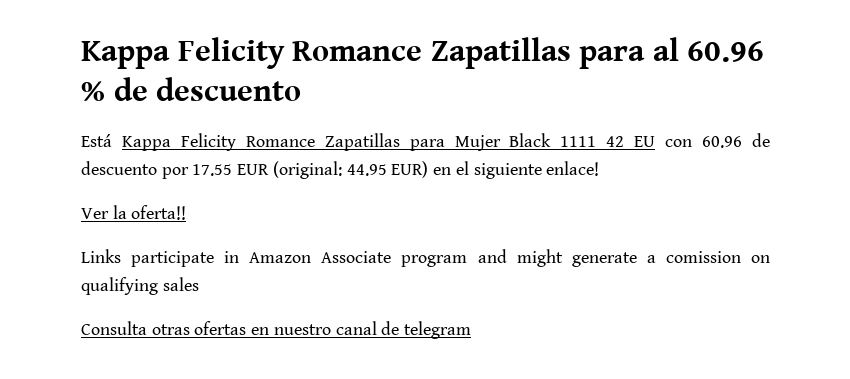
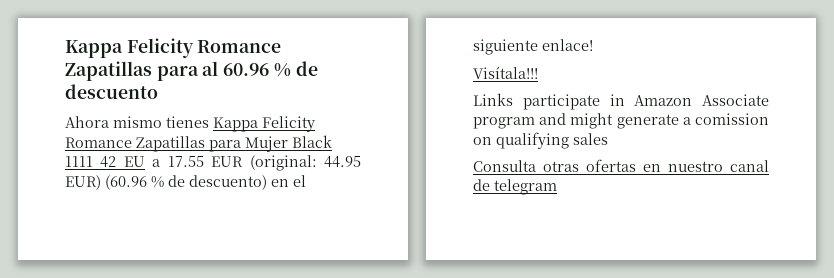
- Está Kappa Felicity Romance Zapatillas para Mujer Black 1111 42 EU con 60.96 de descuento por 17.55 EUR (original: 44.95 EUR) en el siguiente enlace!
+ Ahora mismo tienes Kappa Felicity Romance Zapatillas para Mujer Black 1111 42 EU a 17.55 EUR (original: 44.95 EUR) (60.96 % de descuento) en el siguiente enlace!
- Ver la oferta!!
+ Visítala!!!

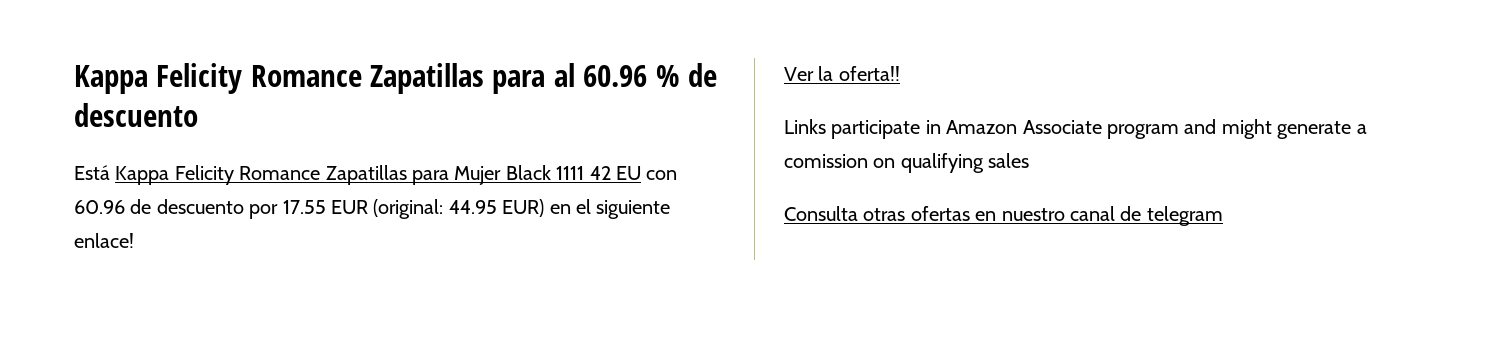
- Ahora mismo tienes Kappa Felicity Romance Zapatillas para Mujer Black 1111 42 EU a 17.55 EUR (original: 44.95 EUR) (60.96 % de descuento) en el siguiente enlace!
+ Está Kappa Felicity Romance Zapatillas para Mujer Black 1111 42 EU con 60.96 de descuento por 17.55 EUR (original: 44.95 EUR) en el siguiente enlace!
- Visítala!!!
+ Ver la oferta!!

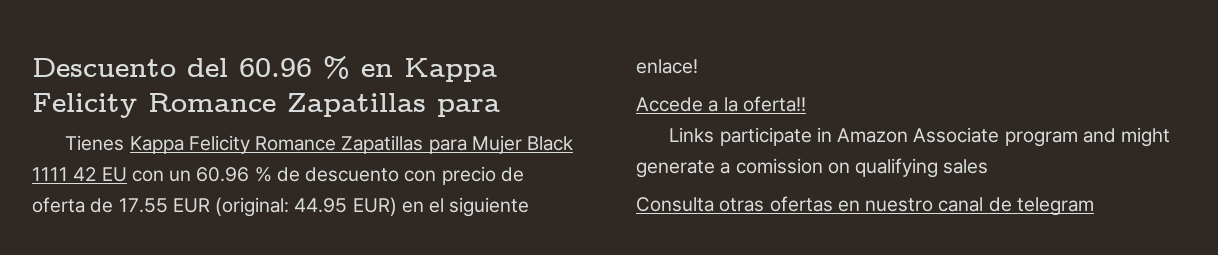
- Kappa Felicity Romance Zapatillas para al 60.96 % de descuento
- Está Kappa Felicity Romance Zapatillas para Mujer Black 1111 42 EU con 60.96 de descuento por 17.55 EUR (original: 44.95 EUR) en el siguiente enlace!
+ Descuento del 60.96 % en Kappa Felicity Romance Zapatillas para
+ Tienes Kappa Felicity Romance Zapatillas para Mujer Black 1111 42 EU con un 60.96 % de descuento con precio de oferta de 17.55 EUR (original: 44.95 EUR) en el siguiente enlace!
- Ver la oferta!!
+ Accede a la oferta!!

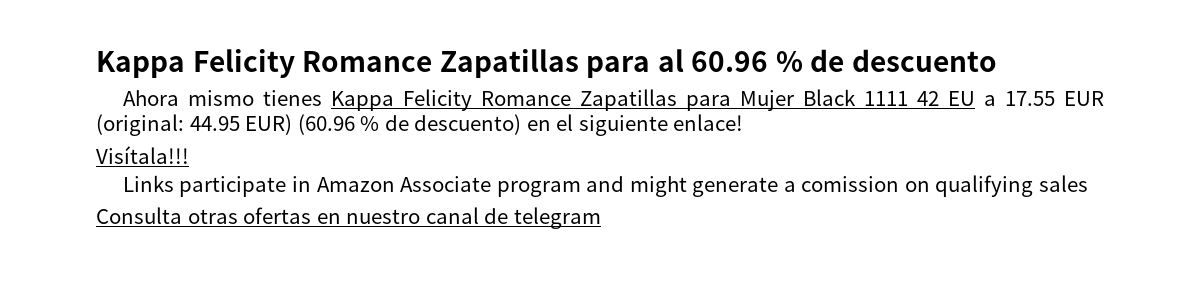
- Descuento del 60.96 % en Kappa Felicity Romance Zapatillas para
- Tienes Kappa Felicity Romance Zapatillas para Mujer Black 1111 42 EU con un 60.96 % de descuento con precio de oferta de 17.55 EUR (original: 44.95 EUR) en el siguiente enlace!
+ Kappa Felicity Romance Zapatillas para al 60.96 % de descuento
+ Ahora mismo tienes Kappa Felicity Romance Zapatillas para Mujer Black 1111 42 EU a 17.55 EUR (original: 44.95 EUR) (60.96 % de descuento) en el siguiente enlace!
- Accede a la oferta!!
+ Visítala!!!

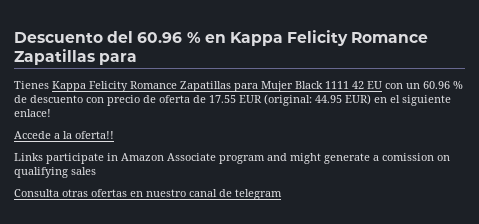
- Kappa Felicity Romance Zapatillas para al 60.96 % de descuento
- Ahora mismo tienes Kappa Felicity Romance Zapatillas para Mujer Black 1111 42 EU a 17.55 EUR (original: 44.95 EUR) (60.96 % de descuento) en el siguiente enlace!
+ Descuento del 60.96 % en Kappa Felicity Romance Zapatillas para
+ Tienes Kappa Felicity Romance Zapatillas para Mujer Black 1111 42 EU con un 60.96 % de descuento con precio de oferta de 17.55 EUR (original: 44.95 EUR) en el siguiente enlace!
- Visítala!!!
+ Accede a la oferta!!

